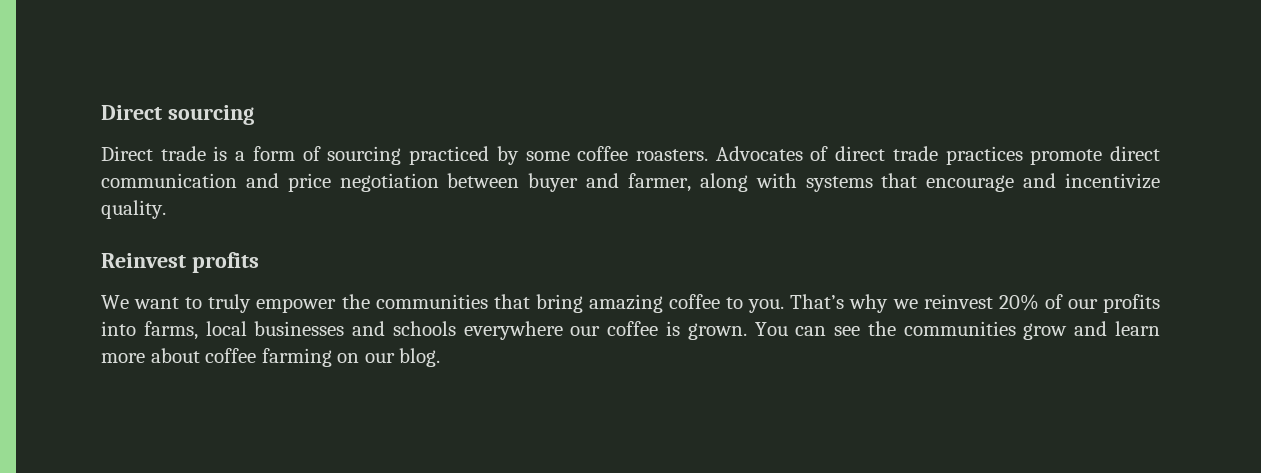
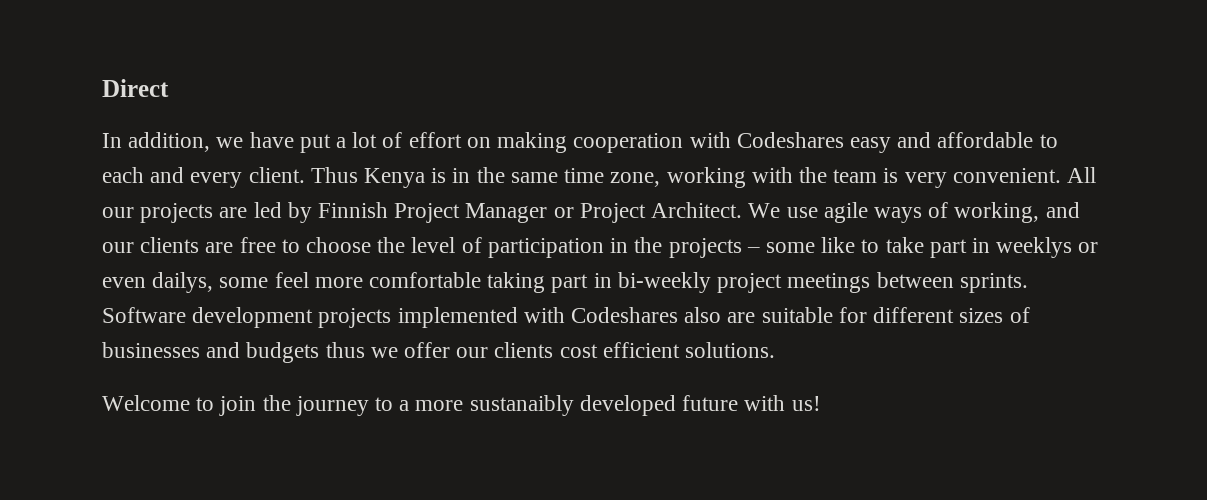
- Direct sourcing
- Direct trade is a form of sourcing practiced by some coffee roasters. Advocates of direct trade practices promote direct communication and price negotiation between buyer and farmer, along with systems that encourage and incentivize quality.
- Reinvest profits
- We want to truly empower the communities that bring amazing coffee to you. That’s why we reinvest 20% of our profits into farms, local businesses and schools everywhere our coffee is grown. You can see the communities grow and learn more about coffee farming on our blog.
+ Direct
+ In addition, we have put a lot of effort on making cooperation with Codeshares easy and affordable to each and every client. Thus Kenya is in the same time zone, working with the team is very convenient. All our projects are led by Finnish Project Manager or Project Architect. We use agile ways of working, and our clients are free to choose the level of participation in the projects – some like to take part in weeklys or even dailys, some feel more comfortable taking part in bi-weekly project meetings between sprints. Software development projects implemented with Codeshares also are suitable for different sizes of businesses and budgets thus we offer our clients cost efficient solutions.
+ Welcome to join the journey to a more sustanaibly developed future with us!

